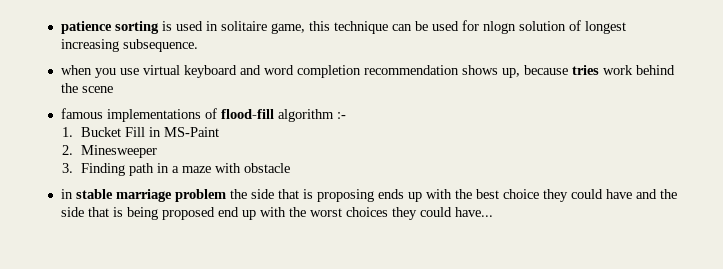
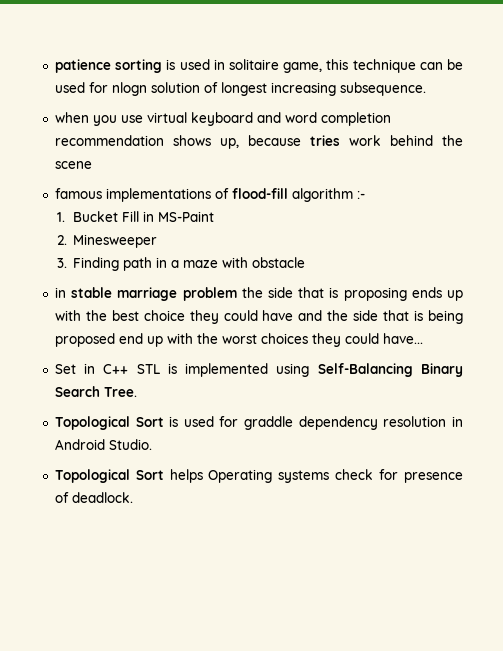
+ Set in C++ STL is implemented using Self-Balancing Binary Search Tree.
+ Topological Sort is used for graddle dependency resolution in Android Studio.
+ Topological Sort helps Operating systems check for presence of deadlock.

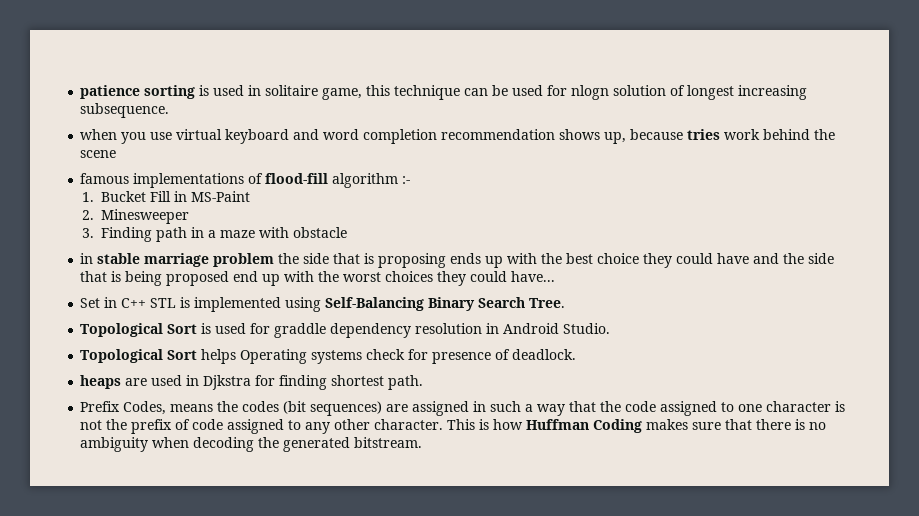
+ heaps are used in Djkstra for finding shortest path.
+ Prefix Codes, means the codes (bit sequences) are assigned in such a way that the code assigned to one character is not the prefix of code assigned to any other character. This is how Huffman Coding makes sure that there is no ambiguity when decoding the generated bitstream.

